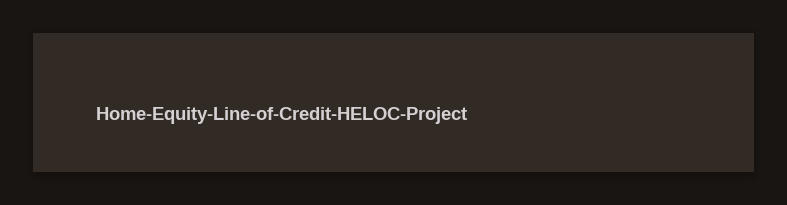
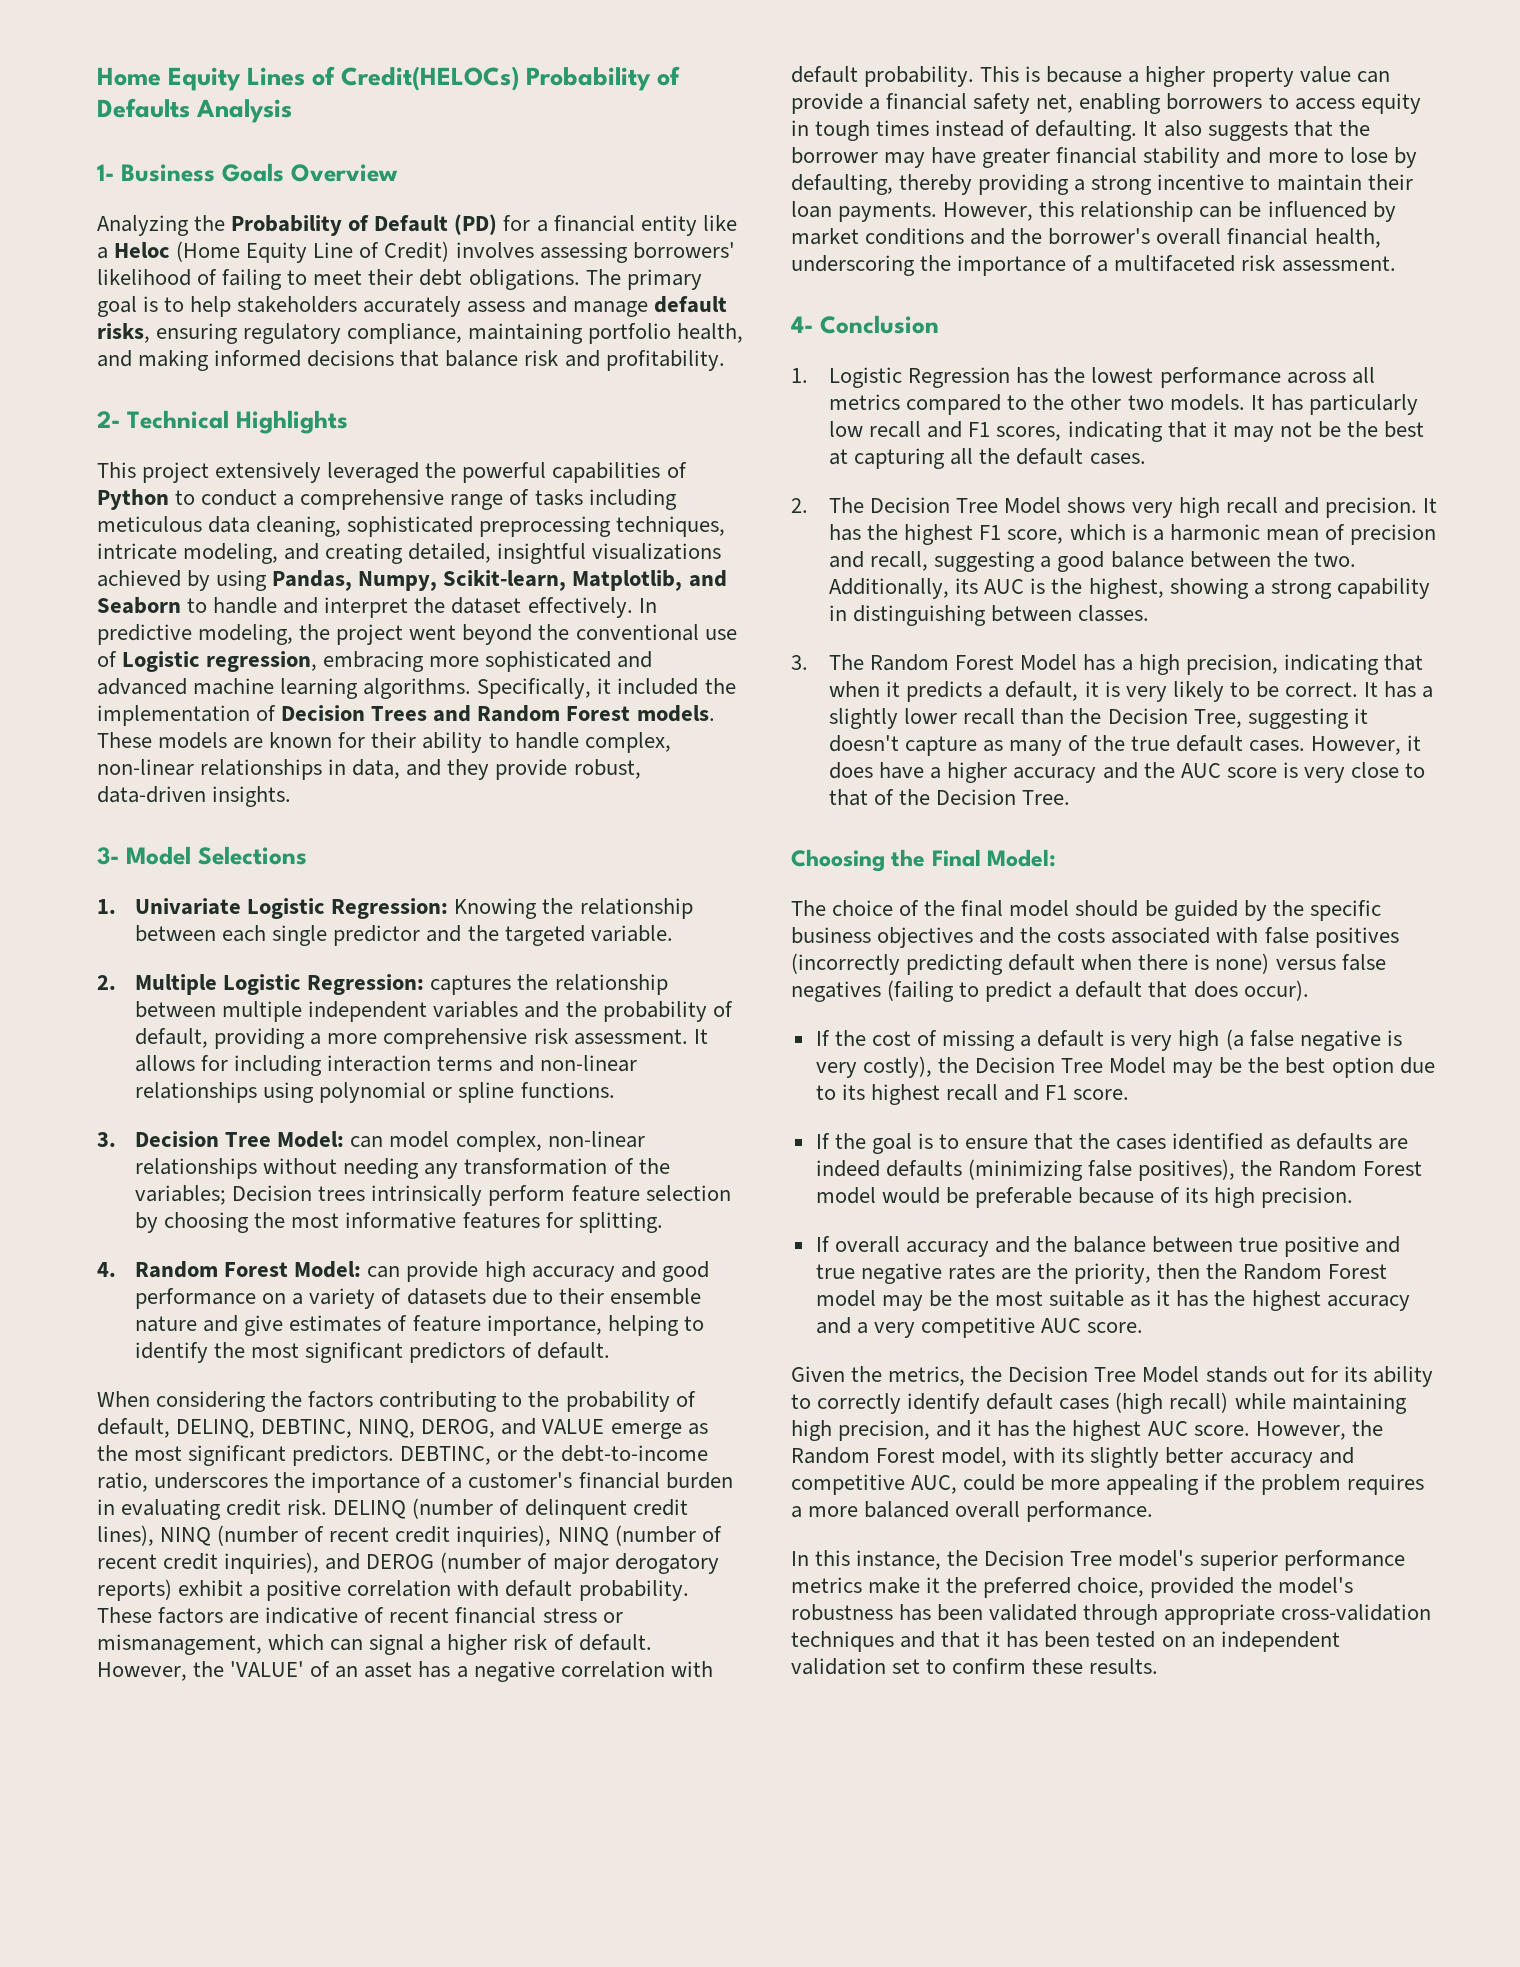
- Home-Equity-Line-of-Credit-HELOC-Project
+ Home Equity Lines of Credit(HELOCs) Probability of Defaults Analysis
+ 1- Business Goals Overview
+ Analyzing the Probability of Default (PD) for a financial entity like a Heloc (Home Equity Line of Credit) involves assessing borrowers' likelihood of failing to meet their debt obligations. The primary goal is to help stakeholders accurately assess and manage default risks, ensuring regulatory compliance, maintaining portfolio health, and making informed decisions that balance risk and profitability.
+ 2- Technical Highlights
+ This project extensively leveraged the powerful capabilities of Python to conduct a comprehensive range of tasks including meticulous data cleaning, sophisticated preprocessing techniques, intricate modeling, and creating detailed, insightful visualizations achieved by using Pandas, Numpy, Scikit-learn, Matplotlib, and Seaborn to handle and interpret the dataset effectively. In predictive modeling, the project went beyond the conventional use of Logistic regression, embracing more sophisticated and advanced machine learning algorithms. Specifically, it included the implementation of Decision Trees and Random Forest models. These models are known for their ability to handle complex, non-linear relationships in data, and they provide robust, data-driven insights.
+ 3- Model Selections
+ 1. Univariate Logistic Regression: Knowing the relationship between each single predictor and the targeted variable.
+ 2. Multiple Logistic Regression: captures the relationship between multiple independent variables and the probability of default, providing a more comprehensive risk assessment. It allows for including interaction terms and non-linear relationships using polynomial or spline functions.
+ 3. Decision Tree Model: can model complex, non-linear relationships without needing any transformation of the variables; Decision trees intrinsically perform feature selection by choosing the most informative features for splitting.
+ 4. Random Forest Model: can provide high accuracy and good performance on a variety of datasets due to their ensemble nature and give estimates of feature importance, helping to identify the most significant predictors of default.
+ When considering the factors contributing to the probability of default, DELINQ, DEBTINC, NINQ, DEROG, and VALUE emerge as the most significant predictors. DEBTINC, or the debt-to-income ratio, underscores the importance of a customer's financial burden in evaluating credit risk. DELINQ (number of delinquent credit lines), NINQ (number of recent credit inquiries), NINQ (number of recent credit inquiries), and DEROG (number of major derogatory reports) exhibit a positive correlation with default probability. These factors are indicative of recent financial stress or mismanagement, which can signal a higher risk of default. However, the 'VALUE' of an asset has a negative correlation with default probability. This is because a higher property value can provide a financial safety net, enabling borrowers to access equity in tough times instead of defaulting. It also suggests that the borrower may have greater financial stability and more to lose by defaulting, thereby providing a strong incentive to maintain their loan payments. However, this relationship can be influenced by market conditions and the borrower's overall financial health, underscoring the importance of a multifaceted risk assessment.
+ 4- Conclusion
+ 1. Logistic Regression has the lowest performance across all metrics compared to the other two models. It has particularly low recall and F1 scores, indicating that it may not be the best at capturing all the default cases.
+ 2. The Decision Tree Model shows very high recall and precision. It has the highest F1 score, which is a harmonic mean of precision and recall, suggesting a good balance between the two. Additionally, its AUC is the highest, showing a strong capability in distinguishing between classes.
+ 3. The Random Forest Model has a high precision, indicating that when it predicts a default, it is very likely to be correct. It has a slightly lower recall than the Decision Tree, suggesting it doesn't capture as many of the true default cases. However, it does have a higher accuracy and the AUC score is very close to that of the Decision Tree.
+ Choosing the Final Model:
+ The choice of the final model should be guided by the specific business objectives and the costs associated with false positives (incorrectly predicting default when there is none) versus false negatives (failing to predict a default that does occur).
+ If the cost of missing a default is very high (a false negative is very costly), the Decision Tree Model may be the best option due to its highest recall and F1 score.
+ If the goal is to ensure that the cases identified as defaults are indeed defaults (minimizing false positives), the Random Forest model would be preferable because of its high precision.
+ If overall accuracy and the balance between true positive and true negative rates are the priority, then the Random Forest model may be the most suitable as it has the highest accuracy and a very competitive AUC score.
+ Given the metrics, the Decision Tree Model stands out for its ability to correctly identify default cases (high recall) while maintaining high precision, and it has the highest AUC score. However, the Random Forest model, with its slightly better accuracy and competitive AUC, could be more appealing if the problem requires a more balanced overall performance.
+ In this instance, the Decision Tree model's superior performance metrics make it the preferred choice, provided the model's robustness has been validated through appropriate cross-validation techniques and that it has been tested on an independent validation set to confirm these results.

